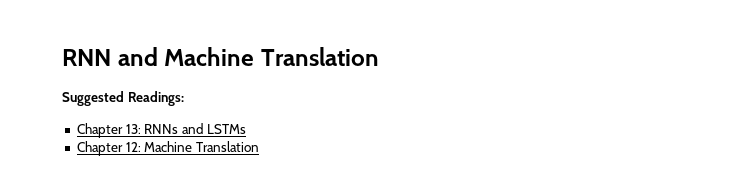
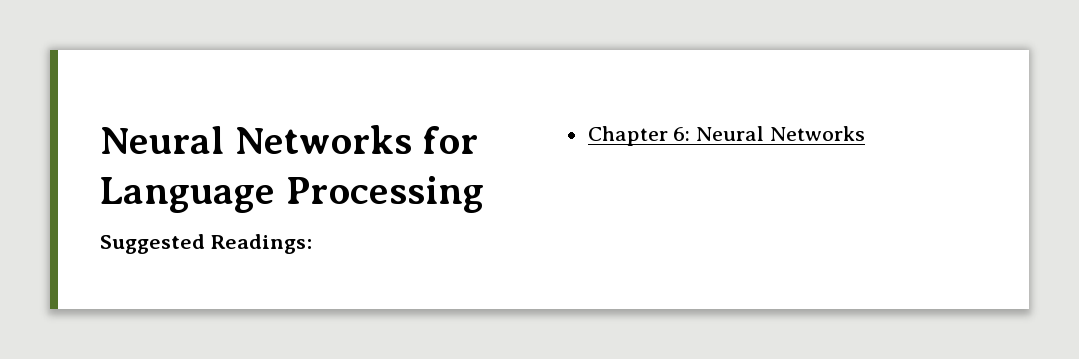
- RNN and Machine Translation
+ Neural Networks for Language Processing
  Suggested Readings:
- Chapter 13: RNNs and LSTMs
- Chapter 12: Machine Translation
+ Chapter 6: Neural Networks

